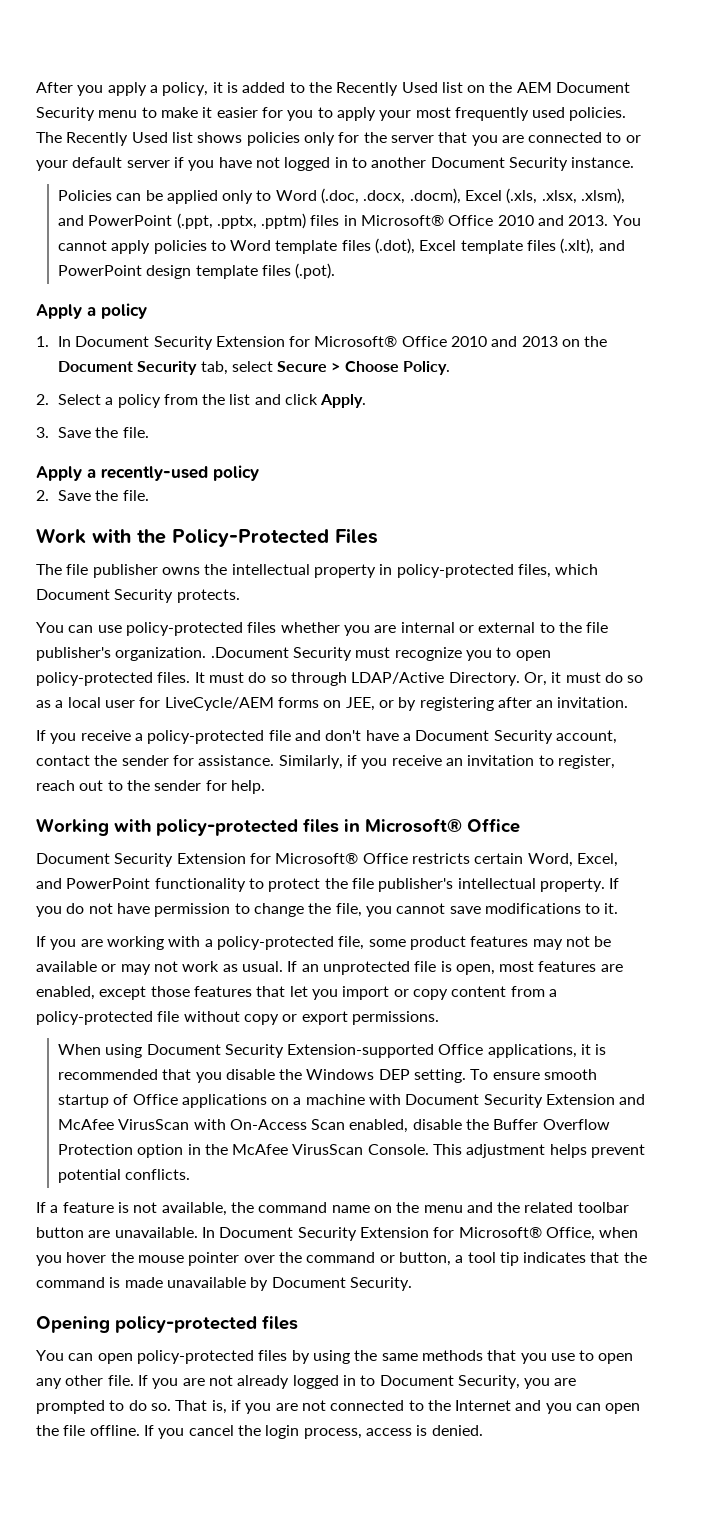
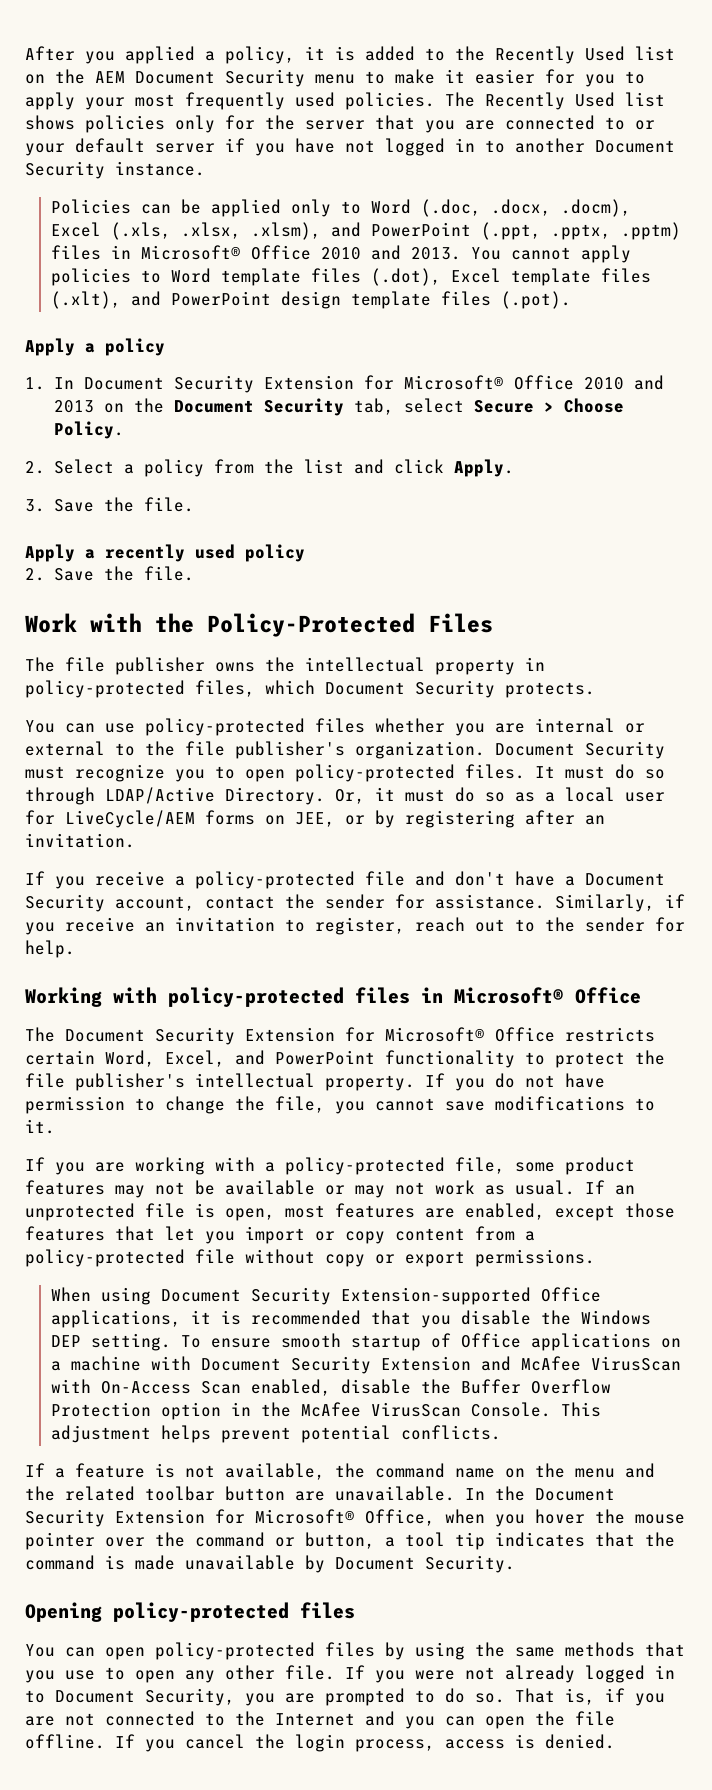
- After you apply a policy, it is added to the Recently Used list on the AEM Document Security menu to make it easier for you to apply your most frequently used policies.
+ After you applied a policy, it is added to the Recently Used list on the AEM Document Security menu to make it easier for you to apply your most frequently used policies.
- Apply a recently-used policy
+ Apply a recently used policy
- You can use policy-protected files whether you are internal or external to the file publisher's organization. .Document Security must recognize you to open policy-protected files.
+ You can use policy-protected files whether you are internal or external to the file publisher's organization. Document Security must recognize you to open policy-protected files.
- Document Security Extension for Microsoft® Office restricts certain Word, Excel, and PowerPoint functionality to protect the file publisher's intellectual property.
+ The Document Security Extension for Microsoft® Office restricts certain Word, Excel, and PowerPoint functionality to protect the file publisher's intellectual property.
- In Document Security Extension for Microsoft® Office, when you hover the mouse pointer over the command or button, a tool tip indicates that the command is made unavailable by Document Security.
+ In the Document Security Extension for Microsoft® Office, when you hover the mouse pointer over the command or button, a tool tip indicates that the command is made unavailable by Document Security.
- If you are not already logged in to Document Security, you are prompted to do so.
+ If you were not already logged in to Document Security, you are prompted to do so.

